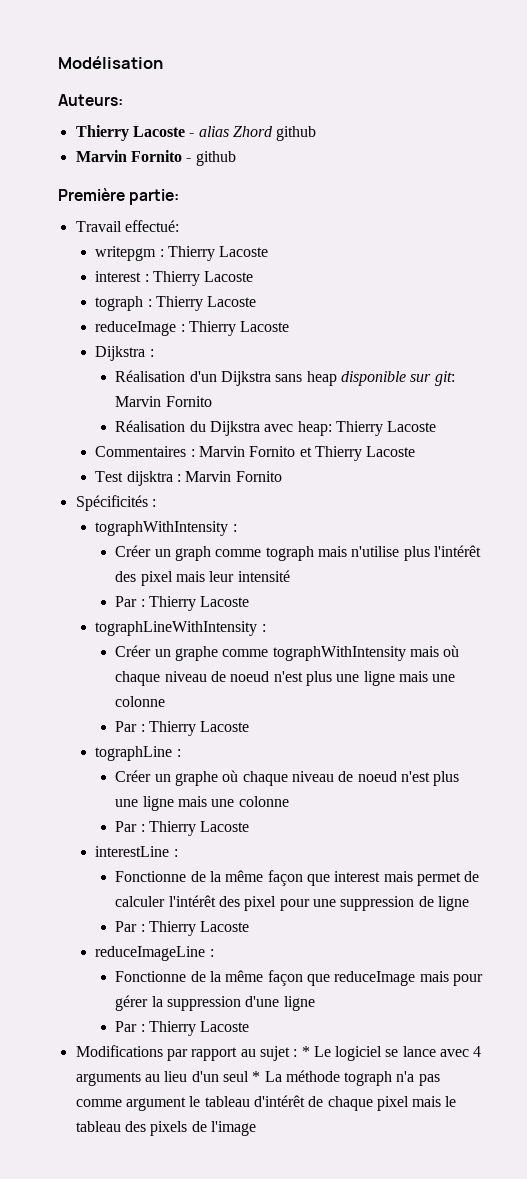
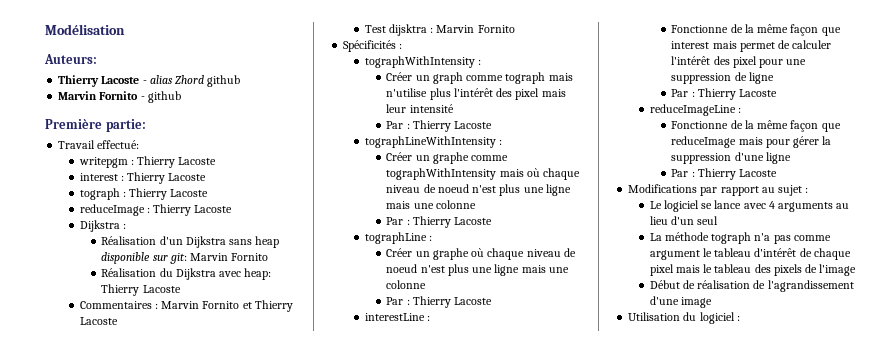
- Modifications par rapport au sujet : * Le logiciel se lance avec 4 arguments au lieu d'un seul * La méthode tograph n'a pas comme argument le tableau d'intérêt de chaque pixel mais le tableau des pixels de l'image
+ Modifications par rapport au sujet :
+ Le logiciel se lance avec 4 arguments au lieu d'un seul
+ La méthode tograph n'a pas comme argument le tableau d'intérêt de chaque pixel mais le tableau des pixels de l'image
+ Début de réalisation de l'agrandissement d'une image
+ Utilisation du logiciel :

